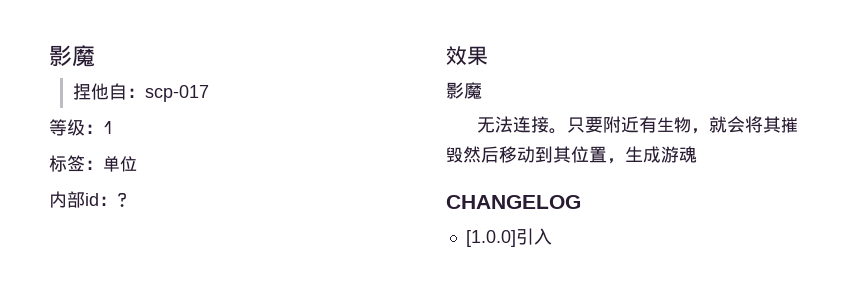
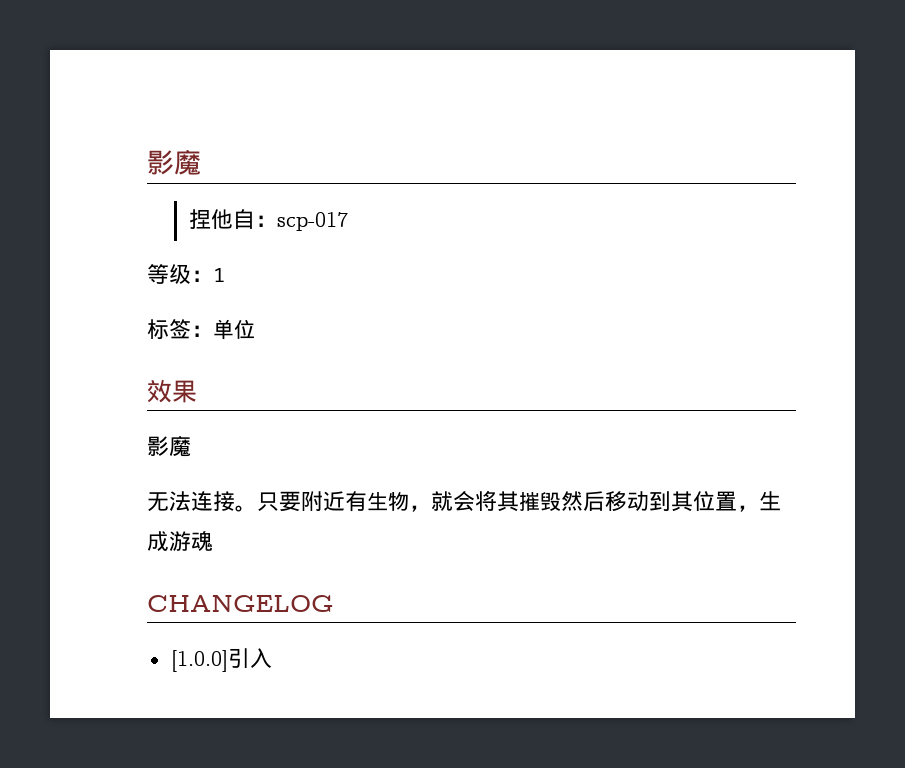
- 内部id：?

